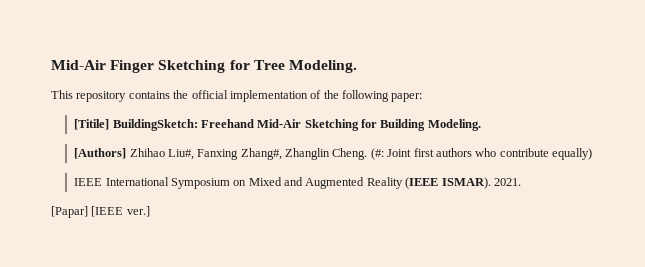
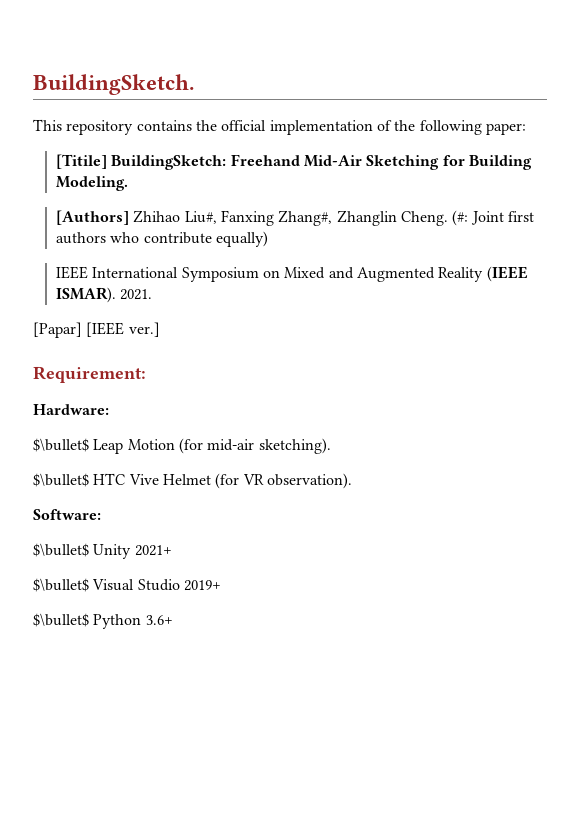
- Mid-Air Finger Sketching for Tree Modeling.
+ BuildingSketch.
+ Requirement:
+ Hardware:
+ $\bullet$ Leap Motion (for mid-air sketching).
+ $\bullet$ HTC Vive Helmet (for VR observation).
+ Software:
+ $\bullet$ Unity 2021+
+ $\bullet$ Visual Studio 2019+
+ $\bullet$ Python 3.6+

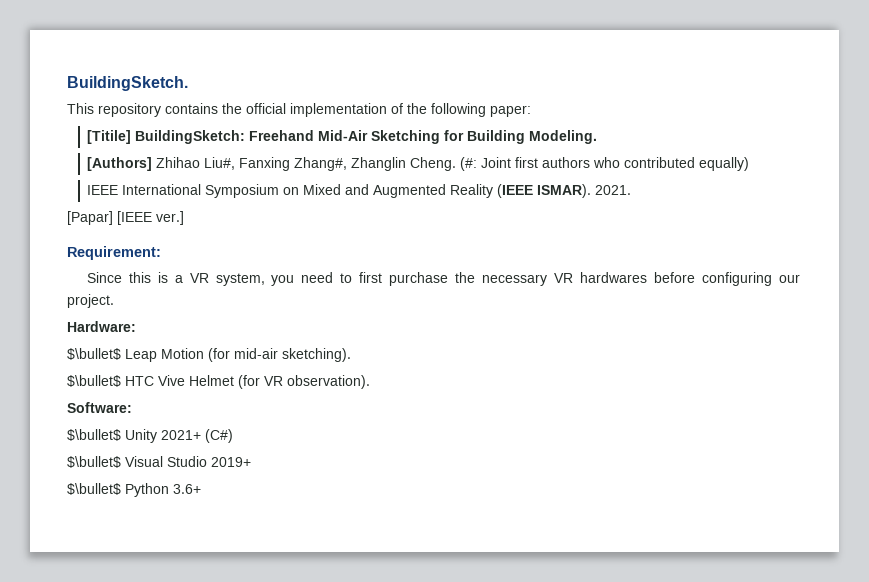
- (#: Joint first authors who contribute equally)
+ (#: Joint first authors who contributed equally)
+ Since this is a VR system, you need to first purchase the necessary VR hardwares before configuring our project.
- $\bullet$ Unity 2021+
+ $\bullet$ Unity 2021+ (C#)

